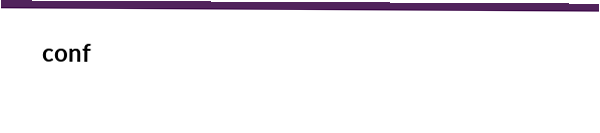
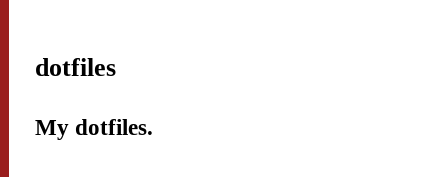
- conf
+ dotfiles
+ My dotfiles.

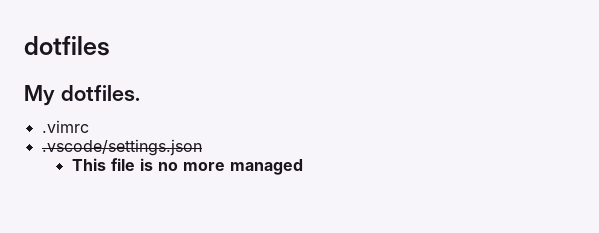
+ .vimrc
+ .vscode/settings.json
+ This file is no more managed

